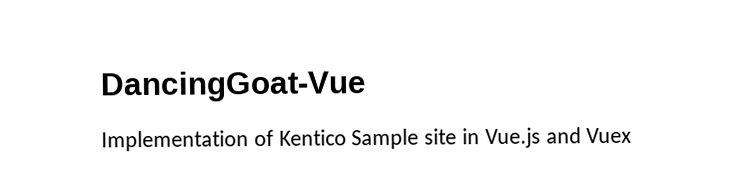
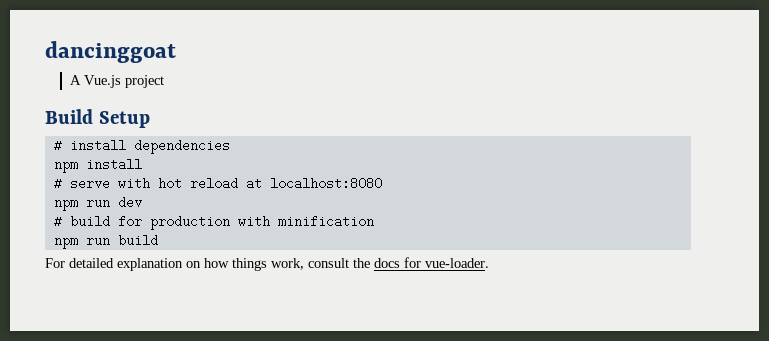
- DancingGoat-Vue
- Implementation of Kentico Sample site in Vue.js and Vuex
+ dancinggoat
+ A Vue.js project
+ Build Setup
+ # install dependencies
+ npm install
+ # serve with hot reload at localhost:8080
+ npm run dev
+ # build for production with minification
+ npm run build
+ For detailed explanation on how things work, consult the docs for vue-loader.

